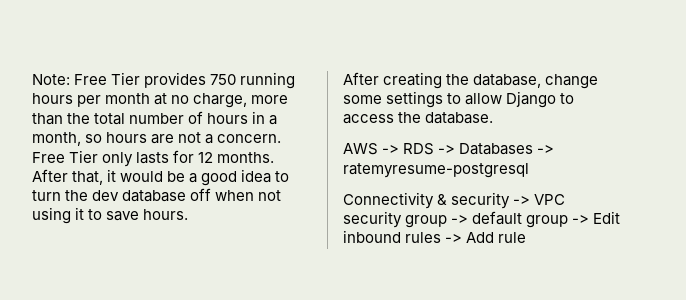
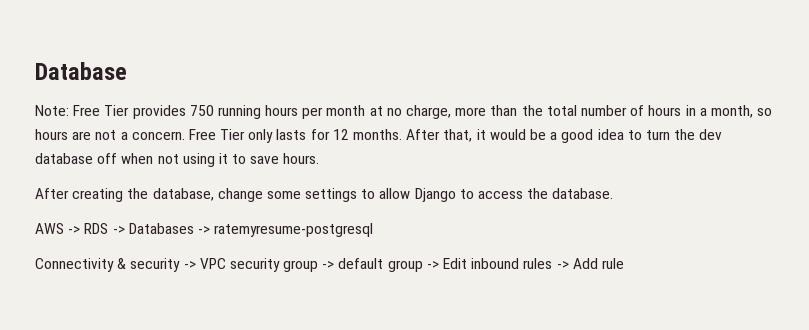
+ Database

